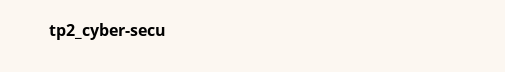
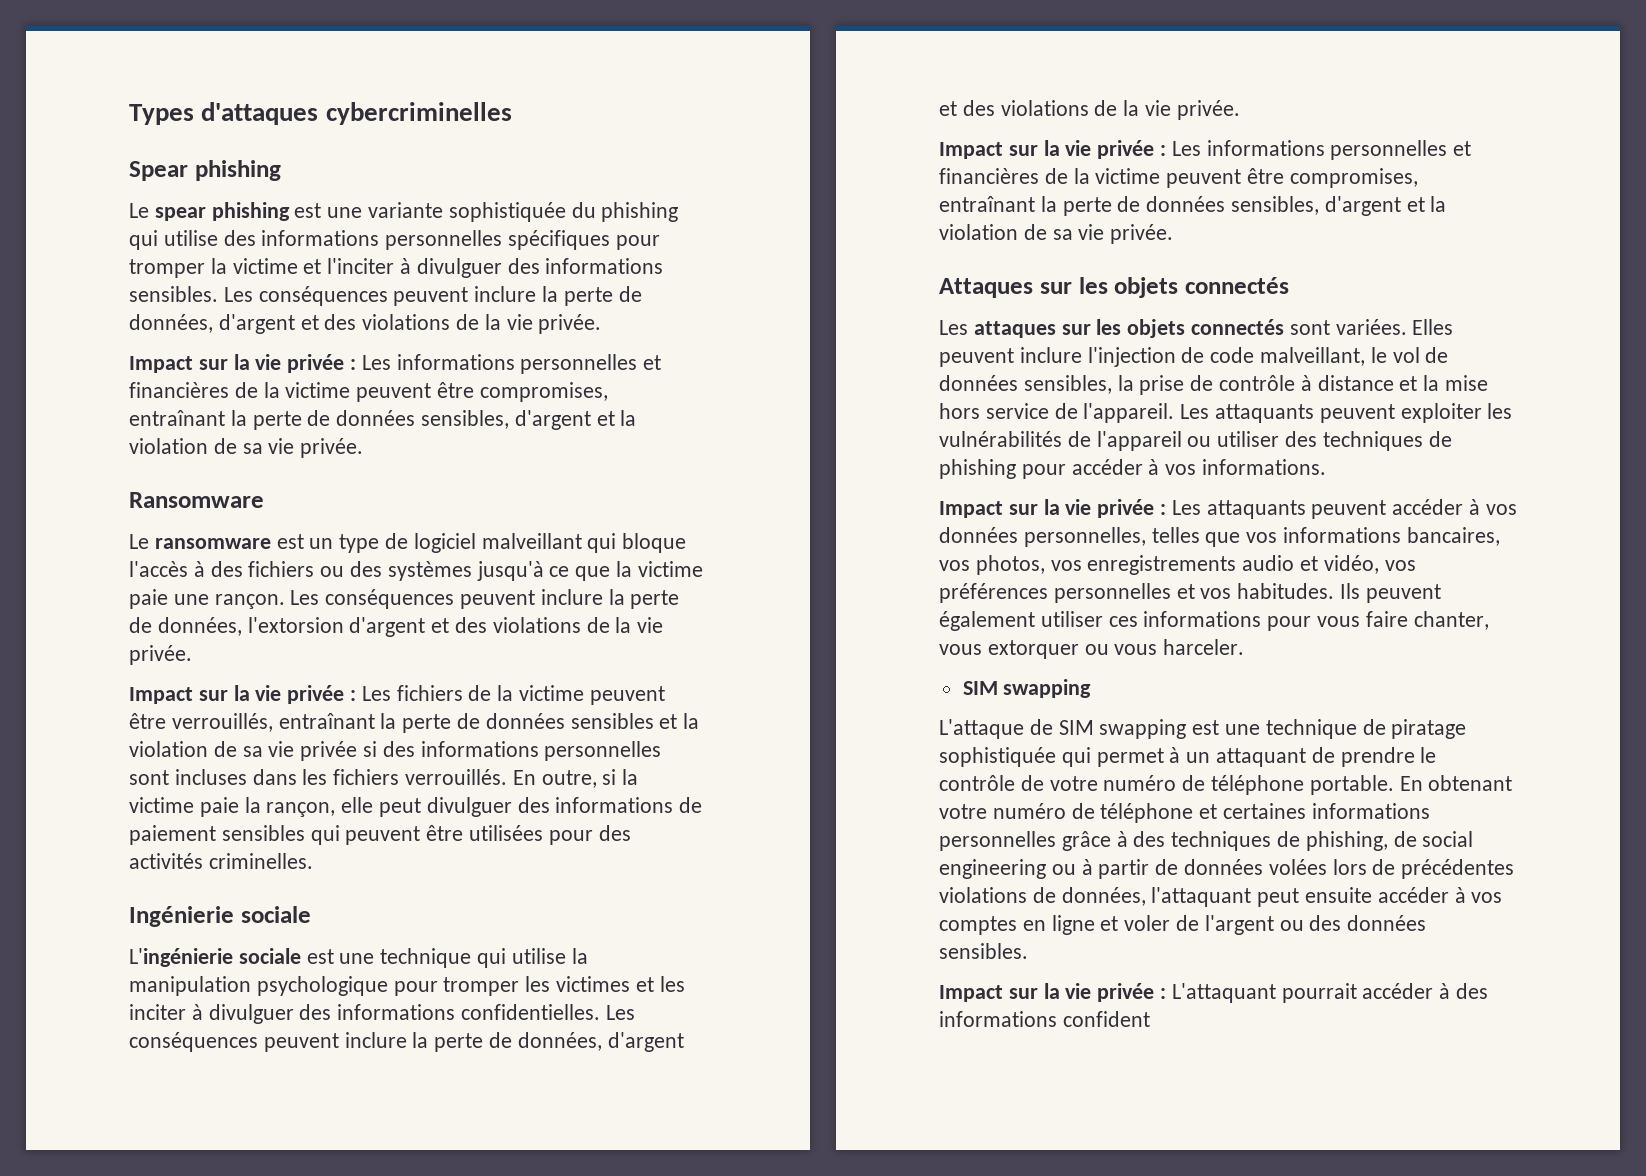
- tp2_cyber-secu
+ Types d'attaques cybercriminelles
+ Spear phishing
+ Le spear phishing est une variante sophistiquée du phishing qui utilise des informations personnelles spécifiques pour tromper la victime et l'inciter à divulguer des informations sensibles. Les conséquences peuvent inclure la perte de données, d'argent et des violations de la vie privée.
+ Impact sur la vie privée : Les informations personnelles et financières de la victime peuvent être compromises, entraînant la perte de données sensibles, d'argent et la violation de sa vie privée.
+ Ransomware
+ Le ransomware est un type de logiciel malveillant qui bloque l'accès à des fichiers ou des systèmes jusqu'à ce que la victime paie une rançon. Les conséquences peuvent inclure la perte de données, l'extorsion d'argent et des violations de la vie privée.
+ Impact sur la vie privée : Les fichiers de la victime peuvent être verrouillés, entraînant la perte de données sensibles et la violation de sa vie privée si des informations personnelles sont incluses dans les fichiers verrouillés. En outre, si la victime paie la rançon, elle peut divulguer des informations de paiement sensibles qui peuvent être utilisées pour des activités criminelles.
+ Ingénierie sociale
+ L'ingénierie sociale est une technique qui utilise la manipulation psychologique pour tromper les victimes et les inciter à divulguer des informations confidentielles. Les conséquences peuvent inclure la perte de données, d'argent et des violations de la vie privée.
+ Impact sur la vie privée : Les informations personnelles et financières de la victime peuvent être compromises, entraînant la perte de données sensibles, d'argent et la violation de sa vie privée.
+ Attaques sur les objets connectés
+ Les attaques sur les objets connectés sont variées. Elles peuvent inclure l'injection de code malveillant, le vol de données sensibles, la prise de contrôle à distance et la mise hors service de l'appareil. Les attaquants peuvent exploiter les vulnérabilités de l'appareil ou utiliser des techniques de phishing pour accéder à vos informations.
+ Impact sur la vie privée : Les attaquants peuvent accéder à vos données personnelles, telles que vos informations bancaires, vos photos, vos enregistrements audio et vidéo, vos préférences personnelles et vos habitudes. Ils peuvent également utiliser ces informations pour vous faire chanter, vous extorquer ou vous harceler.
+ SIM swapping
+ L'attaque de SIM swapping est une technique de piratage sophistiquée qui permet à un attaquant de prendre le contrôle de votre numéro de téléphone portable. En obtenant votre numéro de téléphone et certaines informations personnelles grâce à des techniques de phishing, de social engineering ou à partir de données volées lors de précédentes violations de données, l'attaquant peut ensuite accéder à vos comptes en ligne et voler de l'argent ou des données sensibles.
+ Impact sur la vie privée : L'attaquant pourrait accéder à des informations confident

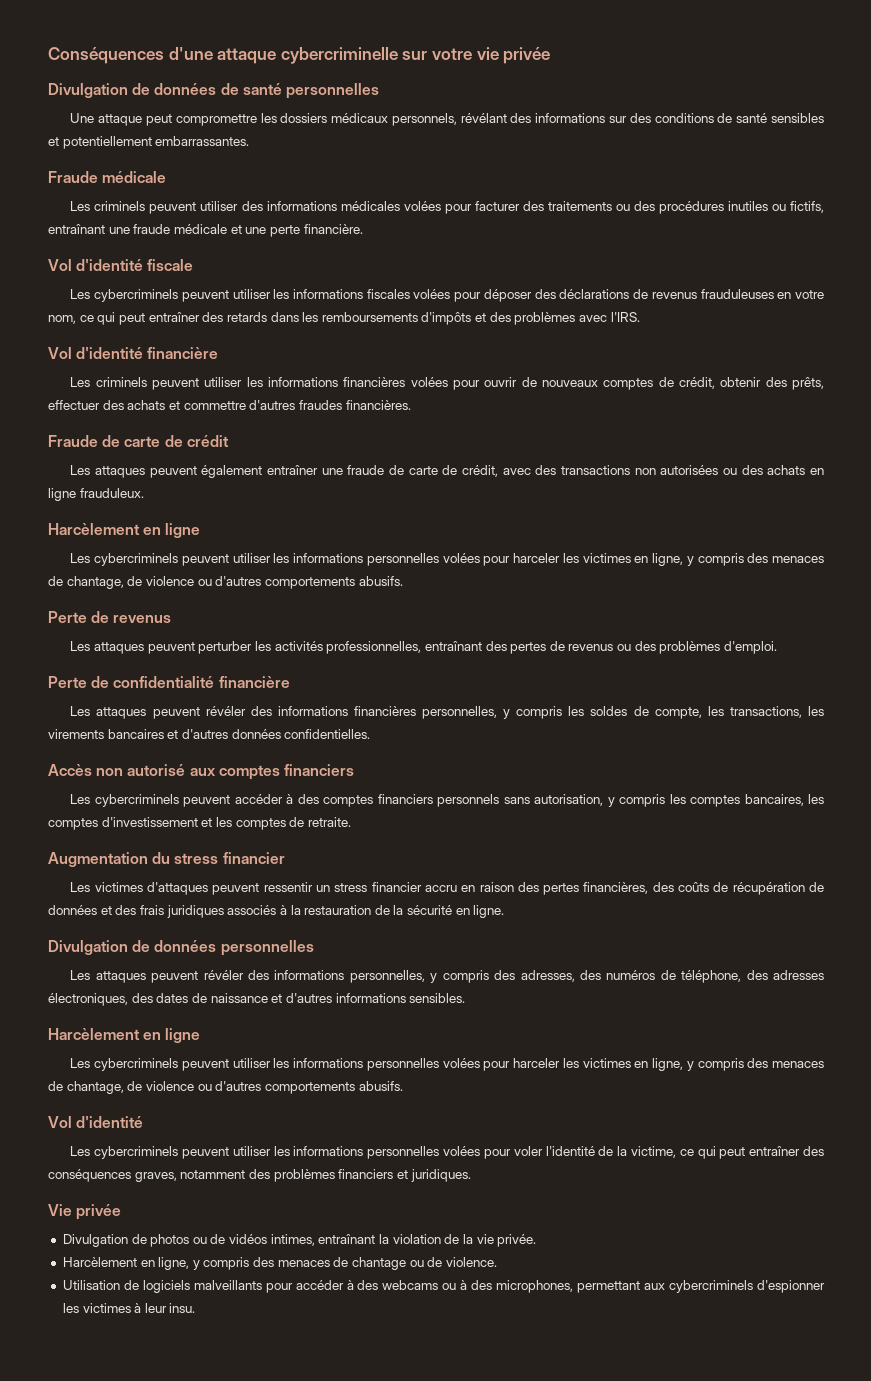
- Types d'attaques cybercriminelles
- Spear phishing
- Le spear phishing est une variante sophistiquée du phishing qui utilise des informations personnelles spécifiques pour tromper la victime et l'inciter à divulguer des informations sensibles. Les conséquences peuvent inclure la perte de données, d'argent et des violations de la vie privée.
- Impact sur la vie privée : Les informations personnelles et financières de la victime peuvent être compromises, entraînant la perte de données sensibles, d'argent et la violation de sa vie privée.
- Ransomware
- Le ransomware est un type de logiciel malveillant qui bloque l'accès à des fichiers ou des systèmes jusqu'à ce que la victime paie une rançon. Les conséquences peuvent inclure la perte de données, l'extorsion d'argent et des violations de la vie privée.
- Impact sur la vie privée : Les fichiers de la victime peuvent être verrouillés, entraînant la perte de données sensibles et la violation de sa vie privée si des informations personnelles sont incluses dans les fichiers verrouillés. En outre, si la victime paie la rançon, elle peut divulguer des informations de paiement sensibles qui peuvent être utilisées pour des activités criminelles.
- Ingénierie sociale
- L'ingénierie sociale est une technique qui utilise la manipulation psychologique pour tromper les victimes et les inciter à divulguer des informations confidentielles. Les conséquences peuvent inclure la perte de données, d'argent et des violations de la vie privée.
- Impact sur la vie privée : Les informations personnelles et financières de la victime peuvent être compromises, entraînant la perte de données sensibles, d'argent et la violation de sa vie privée.
- Attaques sur les objets connectés
- Les attaques sur les objets connectés sont variées. Elles peuvent inclure l'injection de code malveillant, le vol de données sensibles, la prise de contrôle à distance et la mise hors service de l'appareil. Les attaquants peuvent exploiter les vulnérabilités de l'appareil ou utiliser des techniques de phishing pour accéder à vos informations.
- Impact sur la vie privée : Les attaquants peuvent accéder à vos données personnelles, telles que vos informations bancaires, vos photos, vos enregistrements audio et vidéo, vos préférences personnelles et vos habitudes. Ils peuvent également utiliser ces informations pour vous faire chanter, vous extorquer ou vous harceler.
- SIM swapping
- L'attaque de SIM swapping est une technique de piratage sophistiquée qui permet à un attaquant de prendre le contrôle de votre numéro de téléphone portable. En obtenant votre numéro de téléphone et certaines informations personnelles grâce à des techniques de phishing, de social engineering ou à partir de données volées lors de précédentes violations de données, l'attaquant peut ensuite accéder à vos comptes en ligne et voler de l'argent ou des données sensibles.
- Impact sur la vie privée : L'attaquant pourrait accéder à des informations confident
+ Conséquences d'une attaque cybercriminelle sur votre vie privée
+ Divulgation de données de santé personnelles
+ Une attaque peut compromettre les dossiers médicaux personnels, révélant des informations sur des conditions de santé sensibles et potentiellement embarrassantes.
+ Fraude médicale
+ Les criminels peuvent utiliser des informations médicales volées pour facturer des traitements ou des procédures inutiles ou fictifs, entraînant une fraude médicale et une perte financière.
+ Vol d'identité fiscale
+ Les cybercriminels peuvent utiliser les informations fiscales volées pour déposer des déclarations de revenus frauduleuses en votre nom, ce qui peut entraîner des retards dans les remboursements d'impôts et des problèmes avec l'IRS.
+ Vol d'identité financière
+ Les criminels peuvent utiliser les informations financières volées pour ouvrir de nouveaux comptes de crédit, obtenir des prêts, effectuer des achats et commettre d'autres fraudes financières.
+ Fraude de carte de crédit
+ Les attaques peuvent également entraîner une fraude de carte de crédit, avec des transactions non autorisées ou des achats en ligne frauduleux.
+ Harcèlement en ligne
+ Les cybercriminels peuvent utiliser les informations personnelles volées pour harceler les victimes en ligne, y compris des menaces de chantage, de violence ou d'autres comportements abusifs.
+ Perte de revenus
+ Les attaques peuvent perturber les activités professionnelles, entraînant des pertes de revenus ou des problèmes d'emploi.
+ Perte de confidentialité financière
+ Les attaques peuvent révéler des informations financières personnelles, y compris les soldes de compte, les transactions, les virements bancaires et d'autres données confidentielles.
+ Accès non autorisé aux comptes financiers
+ Les cybercriminels peuvent accéder à des comptes financiers personnels sans autorisation, y compris les comptes bancaires, les comptes d'investissement et les comptes de retraite.
+ Augmentation du stress financier
+ Les victimes d'attaques peuvent ressentir un stress financier accru en raison des pertes financières, des coûts de récupération de données et des frais juridiques associés à la restauration de la sécurité en ligne.
+ Divulgation de données personnelles
+ Les attaques peuvent révéler des informations personnelles, y compris des adresses, des numéros de téléphone, des adresses électroniques, des dates de naissance et d'autres informations sensibles.
+ Harcèlement en ligne
+ Les cybercriminels peuvent utiliser les informations personnelles volées pour harceler les victimes en ligne, y compris des menaces de chantage, de violence ou d'autres comportements abusifs.
+ Vol d'identité
+ Les cybercriminels peuvent utiliser les informations personnelles volées pour voler l'identité de la victime, ce qui peut entraîner des conséquences graves, notamment des problèmes financiers et juridiques.
+ Vie privée
+ Divulgation de photos ou de vidéos intimes, entraînant la violation de la vie privée.
+ Harcèlement en ligne, y compris des menaces de chantage ou de violence.
+ Utilisation de logiciels malveillants pour accéder à des webcams ou à des microphones, permettant aux cybercriminels d'espionner les victimes à leur insu.

